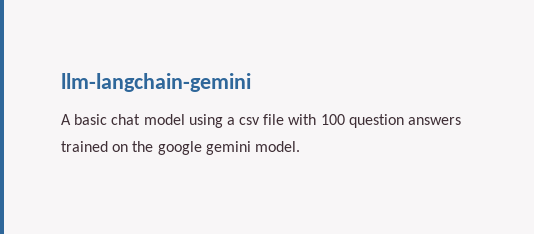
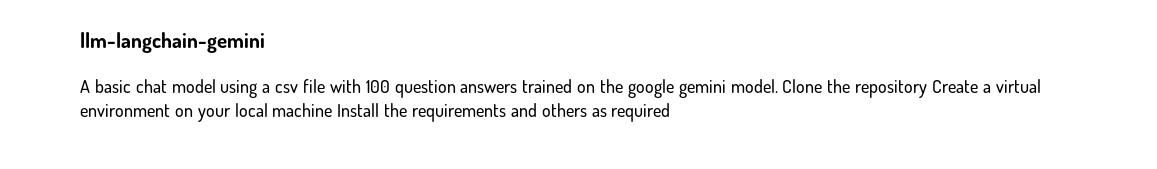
+ Clone the repository Create a virtual environment on your local machine Install the requirements and others as required

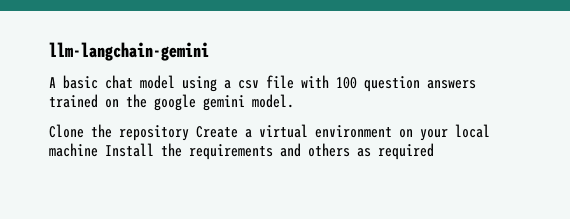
- A basic chat model using a csv file with 100 question answers trained on the google gemini model. Clone the repository Create a virtual environment on your local machine Install the requirements and others as required
+ A basic chat model using a csv file with 100 question answers trained on the google gemini model.
+ Clone the repository Create a virtual environment on your local machine Install the requirements and others as required

